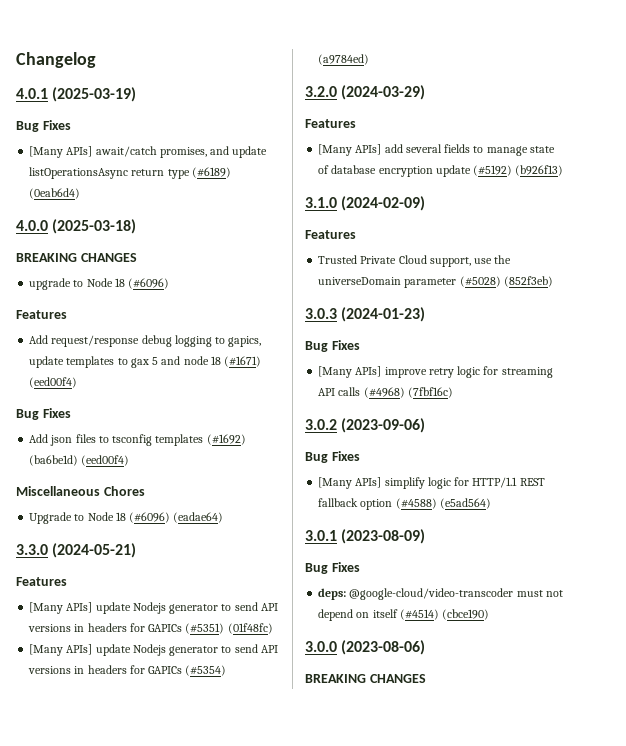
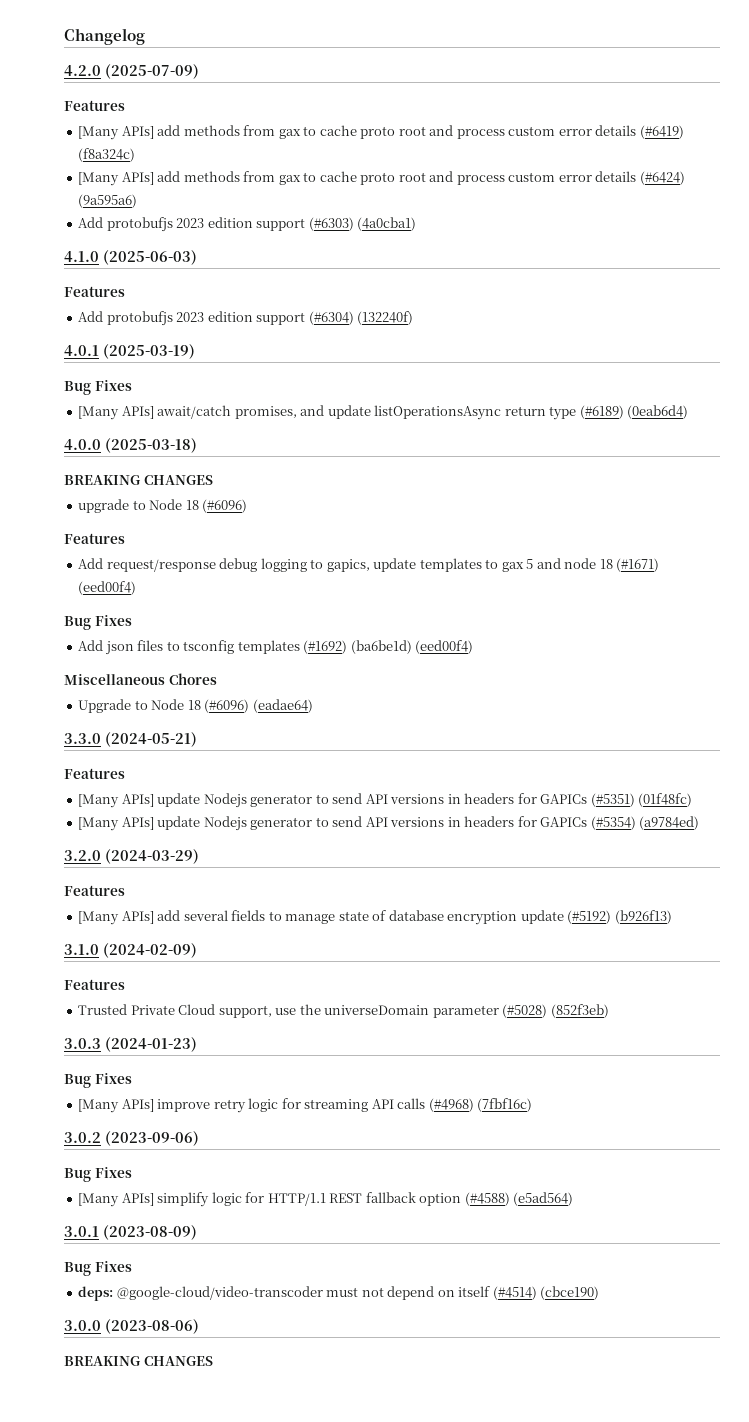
+ 4.2.0 (2025-07-09)
+ Features
+ [Many APIs] add methods from gax to cache proto root and process custom error details (#6419) (f8a324c)
+ [Many APIs] add methods from gax to cache proto root and process custom error details (#6424) (9a595a6)
+ Add protobufjs 2023 edition support (#6303) (4a0cba1)
+ 4.1.0 (2025-06-03)
+ Features
+ Add protobufjs 2023 edition support (#6304) (132240f)

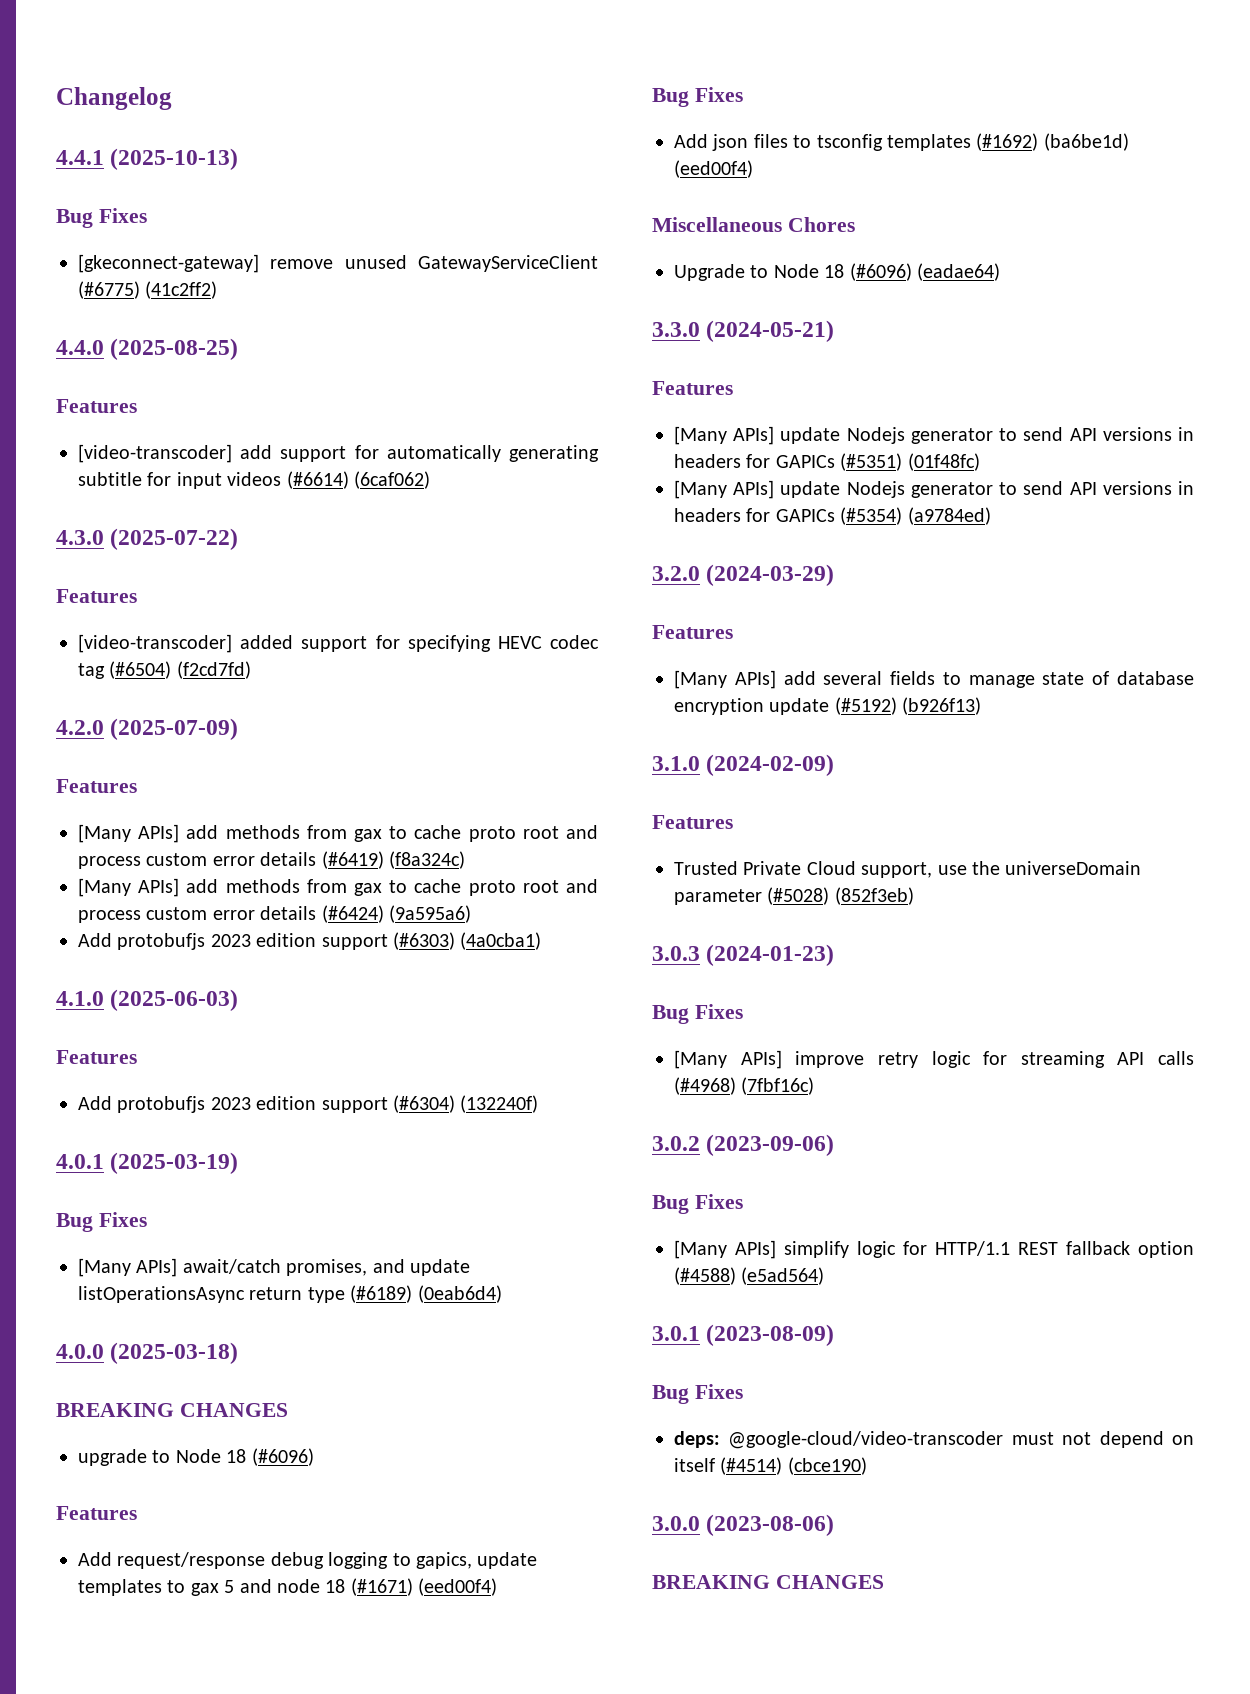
+ 4.4.1 (2025-10-13)
+ Bug Fixes
+ [gkeconnect-gateway] remove unused GatewayServiceClient (#6775) (41c2ff2)
+ 4.4.0 (2025-08-25)
+ Features
+ [video-transcoder] add support for automatically generating subtitle for input videos (#6614) (6caf062)
+ 4.3.0 (2025-07-22)
+ Features
+ [video-transcoder] added support for specifying HEVC codec tag (#6504) (f2cd7fd)

